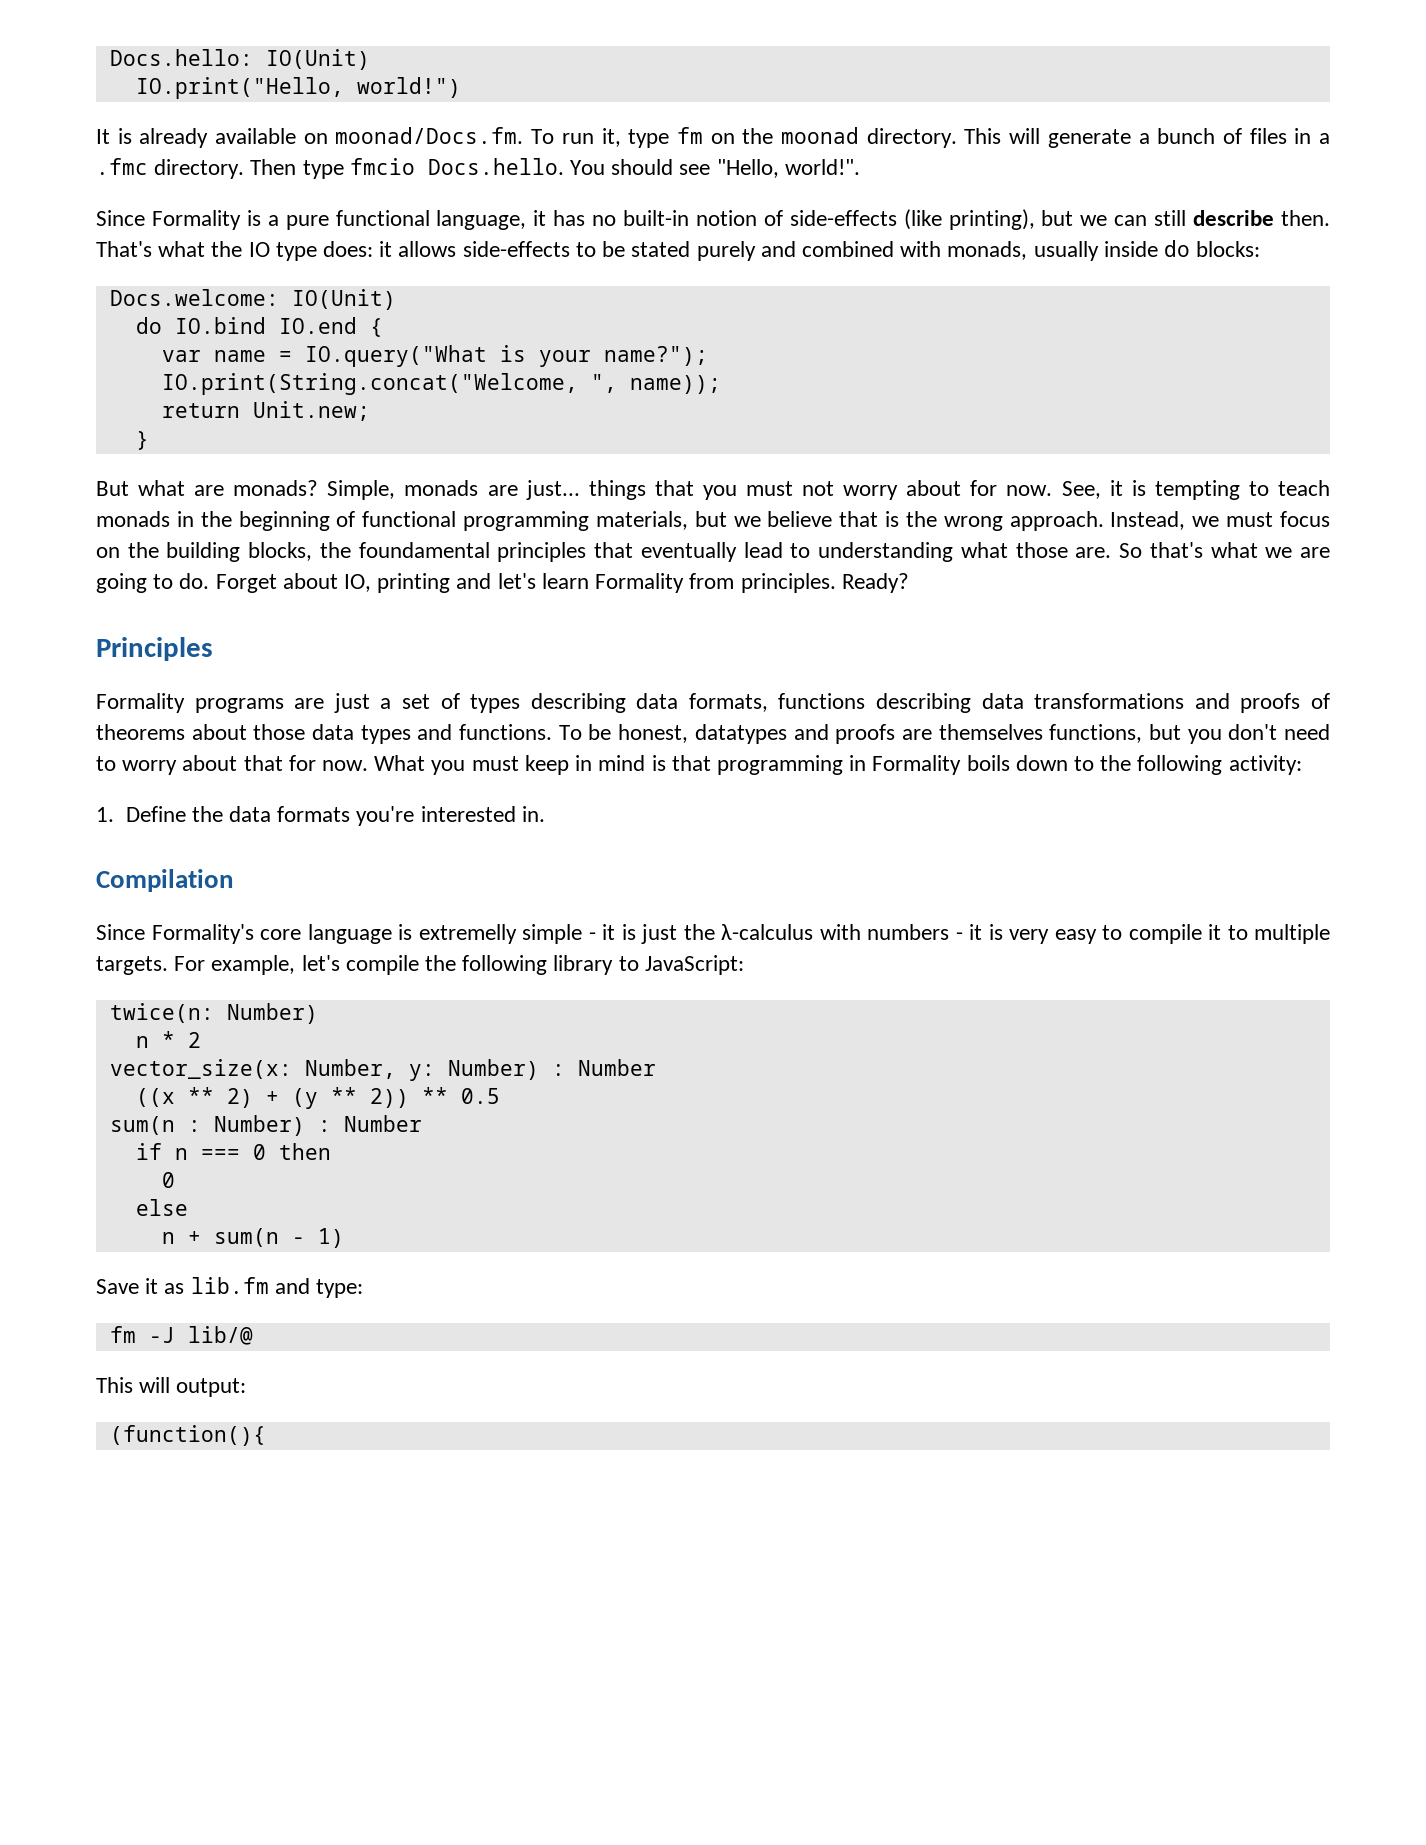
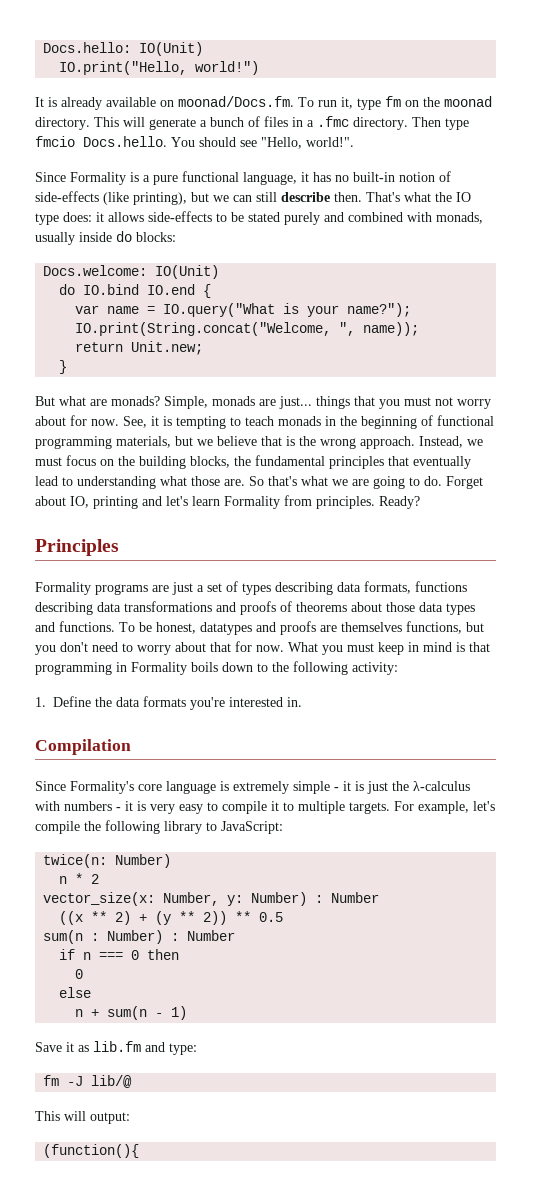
- Instead, we must focus on the building blocks, the foundamental principles that eventually lead to understanding what those are.
+ Instead, we must focus on the building blocks, the fundamental principles that eventually lead to understanding what those are.
- Since Formality's core language is extremelly simple - it is just the λ-calculus with numbers - it is very easy to compile it to multiple targets.
+ Since Formality's core language is extremely simple - it is just the λ-calculus with numbers - it is very easy to compile it to multiple targets.

